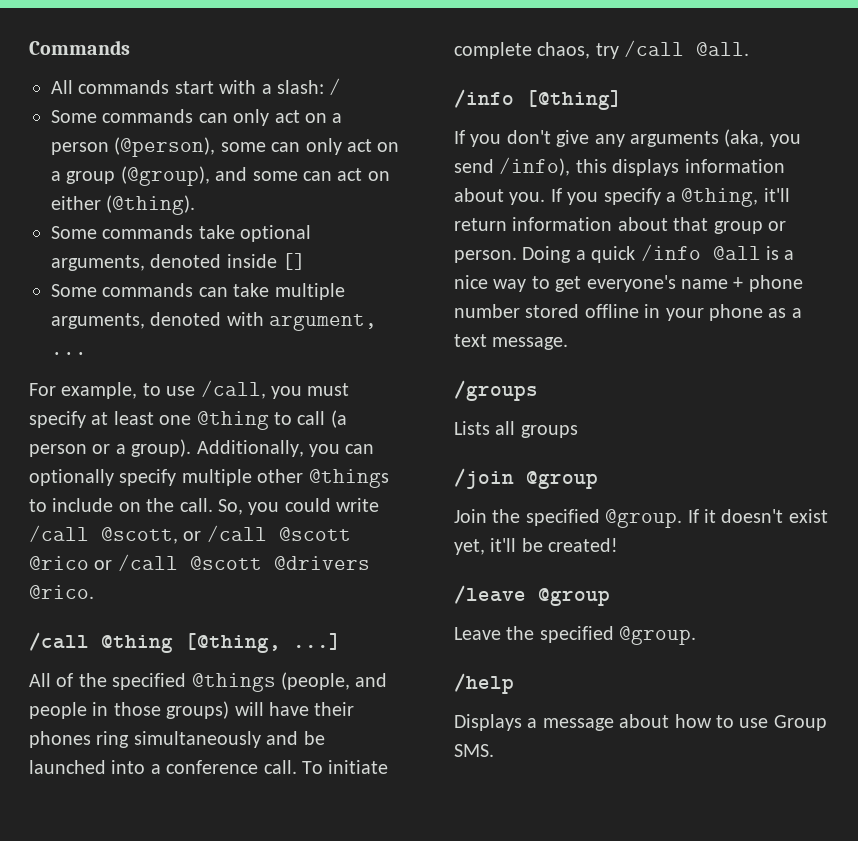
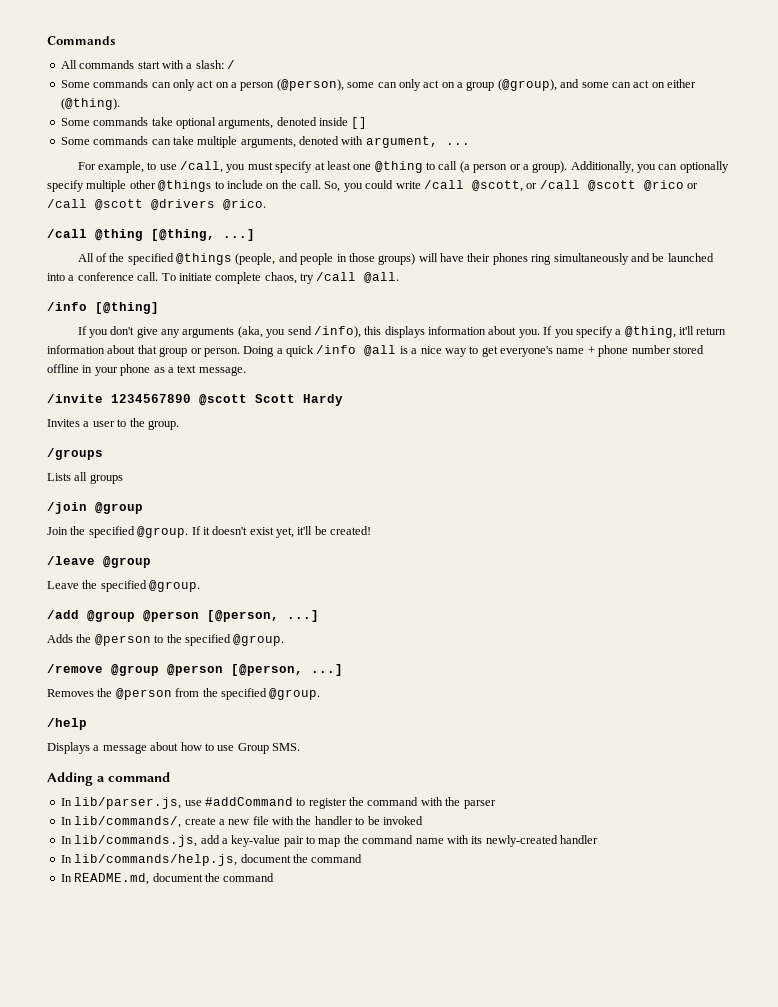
+ /invite 1234567890 @scott Scott Hardy
+ Invites a user to the group.
+ /add @group @person [@person, ...]
+ Adds the @person to the specified @group.
+ /remove @group @person [@person, ...]
+ Removes the @person from the specified @group.
+ Adding a command
+ In lib/parser.js, use #addCommand to register the command with the parser
+ In lib/commands/, create a new file with the handler to be invoked
+ In lib/commands.js, add a key-value pair to map the command name with its newly-created handler
+ In lib/commands/help.js, document the command
+ In README.md, document the command

